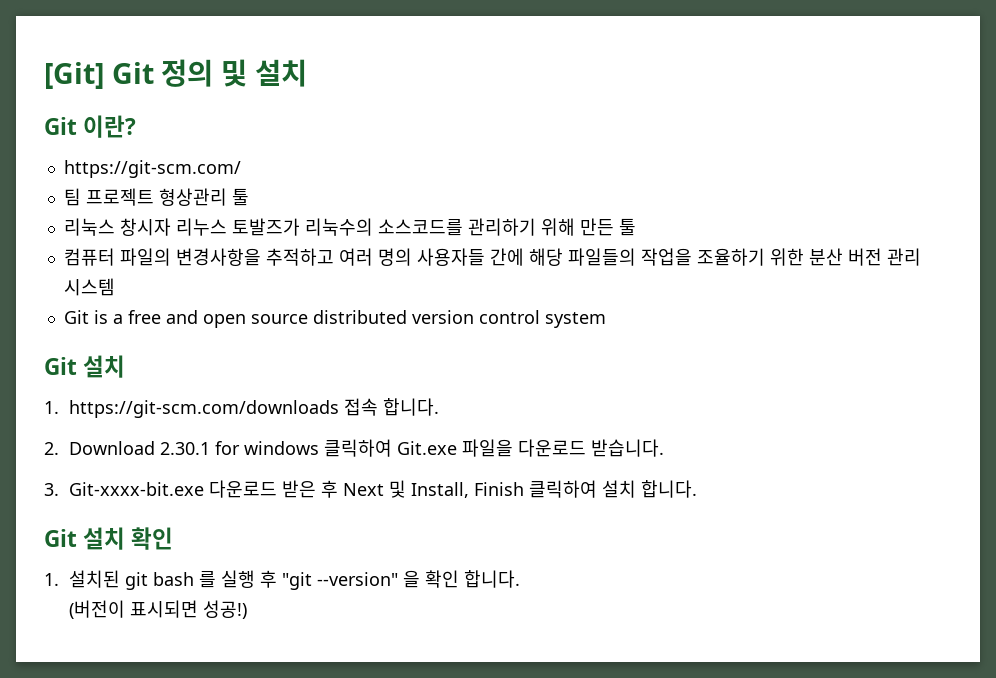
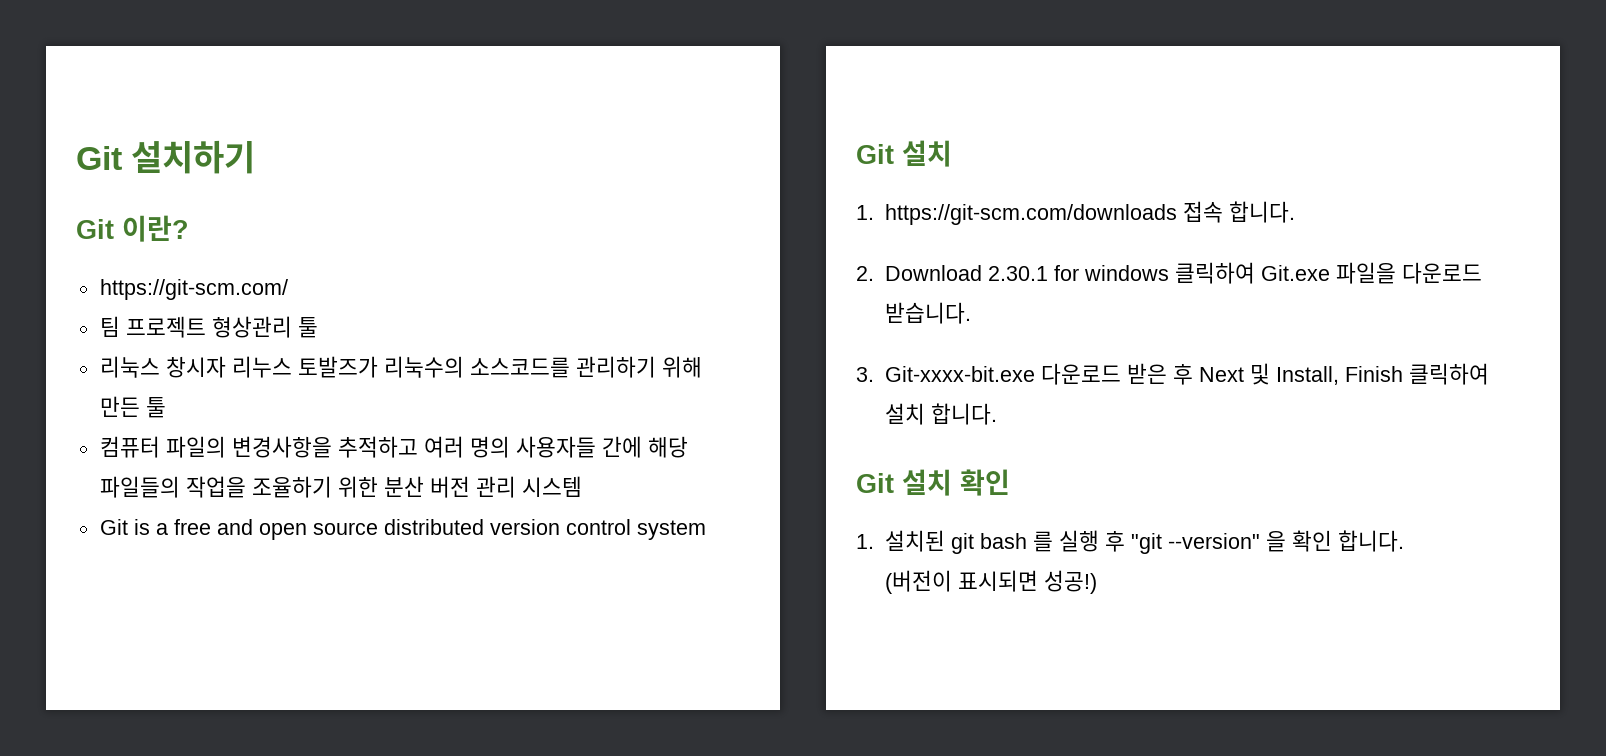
- [Git] Git 정의 및 설치
+ Git 설치하기

